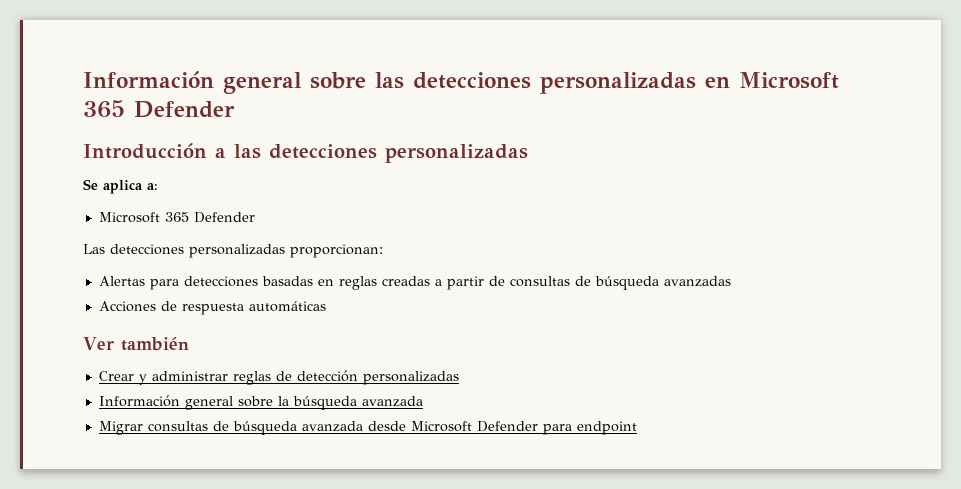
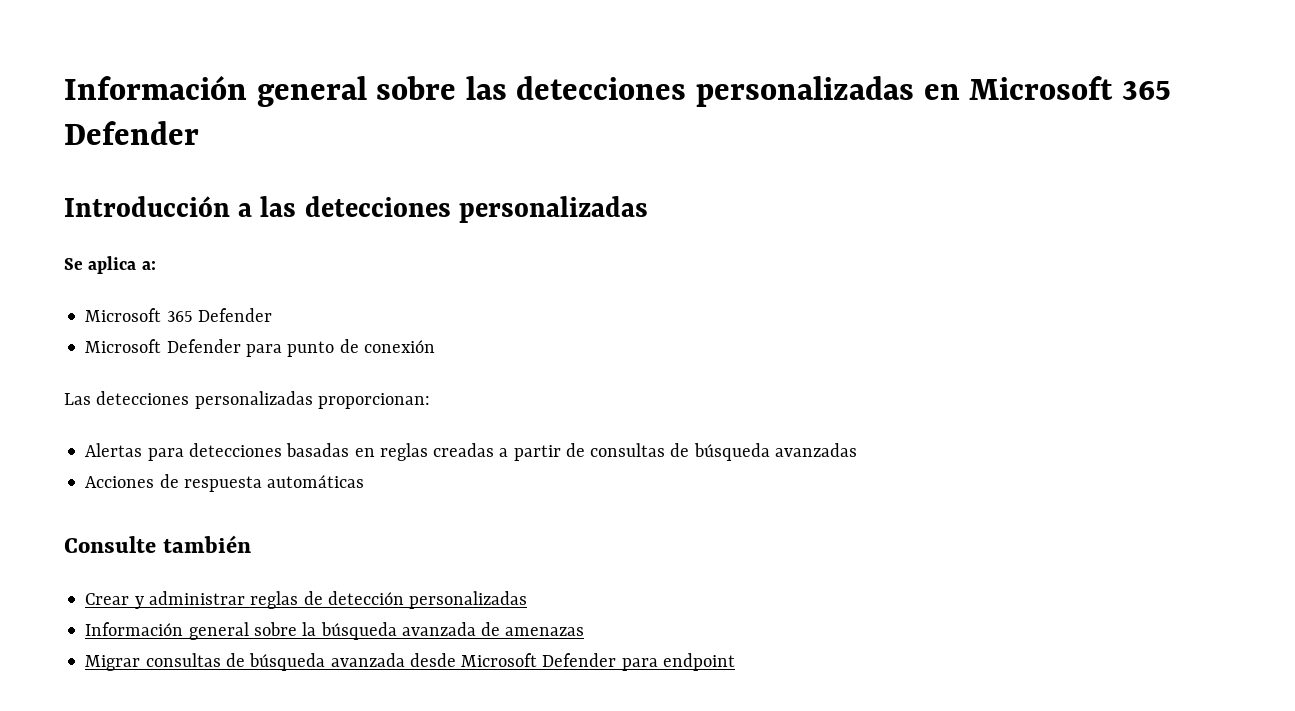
+ Microsoft Defender para punto de conexión
- Ver también
+ Consulte también
- Información general sobre la búsqueda avanzada
+ Información general sobre la búsqueda avanzada de amenazas

